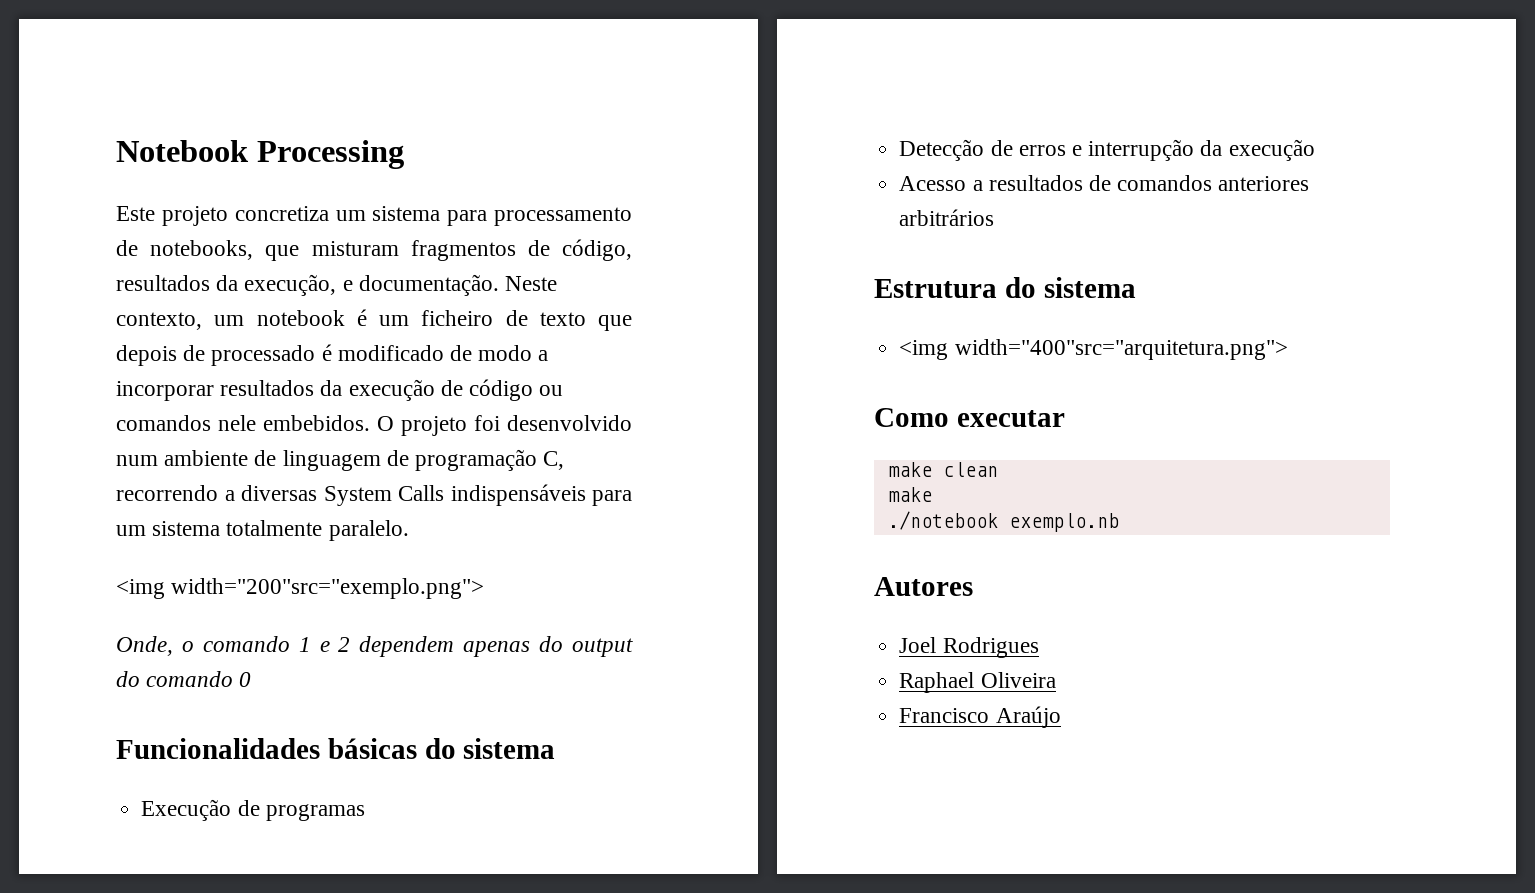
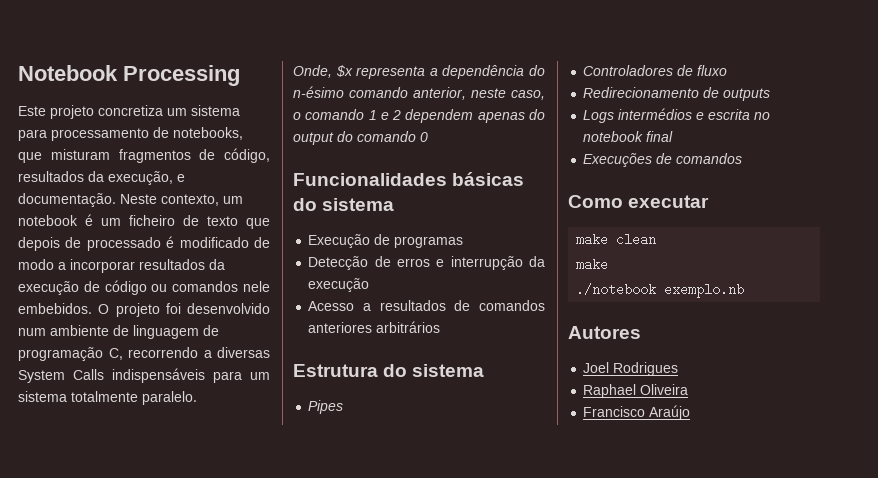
- <img width="200"src="exemplo.png">
- Onde, o comando 1 e 2 dependem apenas do output do comando 0
+ Onde, $x representa a dependência do n-ésimo comando anterior, neste caso, o comando 1 e 2 dependem apenas do output do comando 0
- <img width="400"src="arquitetura.png">
+ Pipes
+ Controladores de fluxo
+ Redirecionamento de outputs
+ Logs intermédios e escrita no notebook final
+ Execuções de comandos

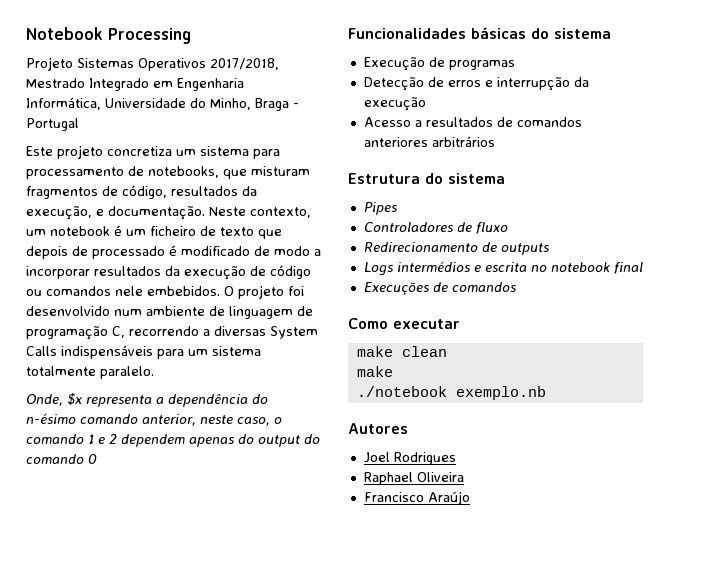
+ Projeto Sistemas Operativos 2017/2018, Mestrado Integrado em Engenharia Informática, Universidade do Minho, Braga - Portugal

